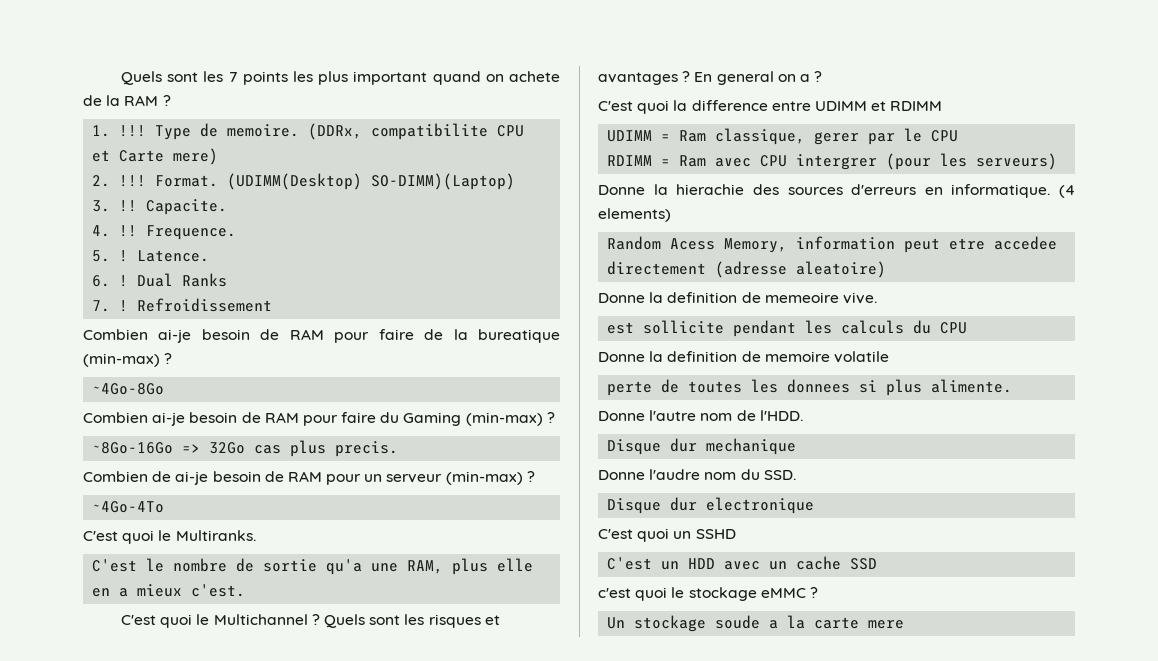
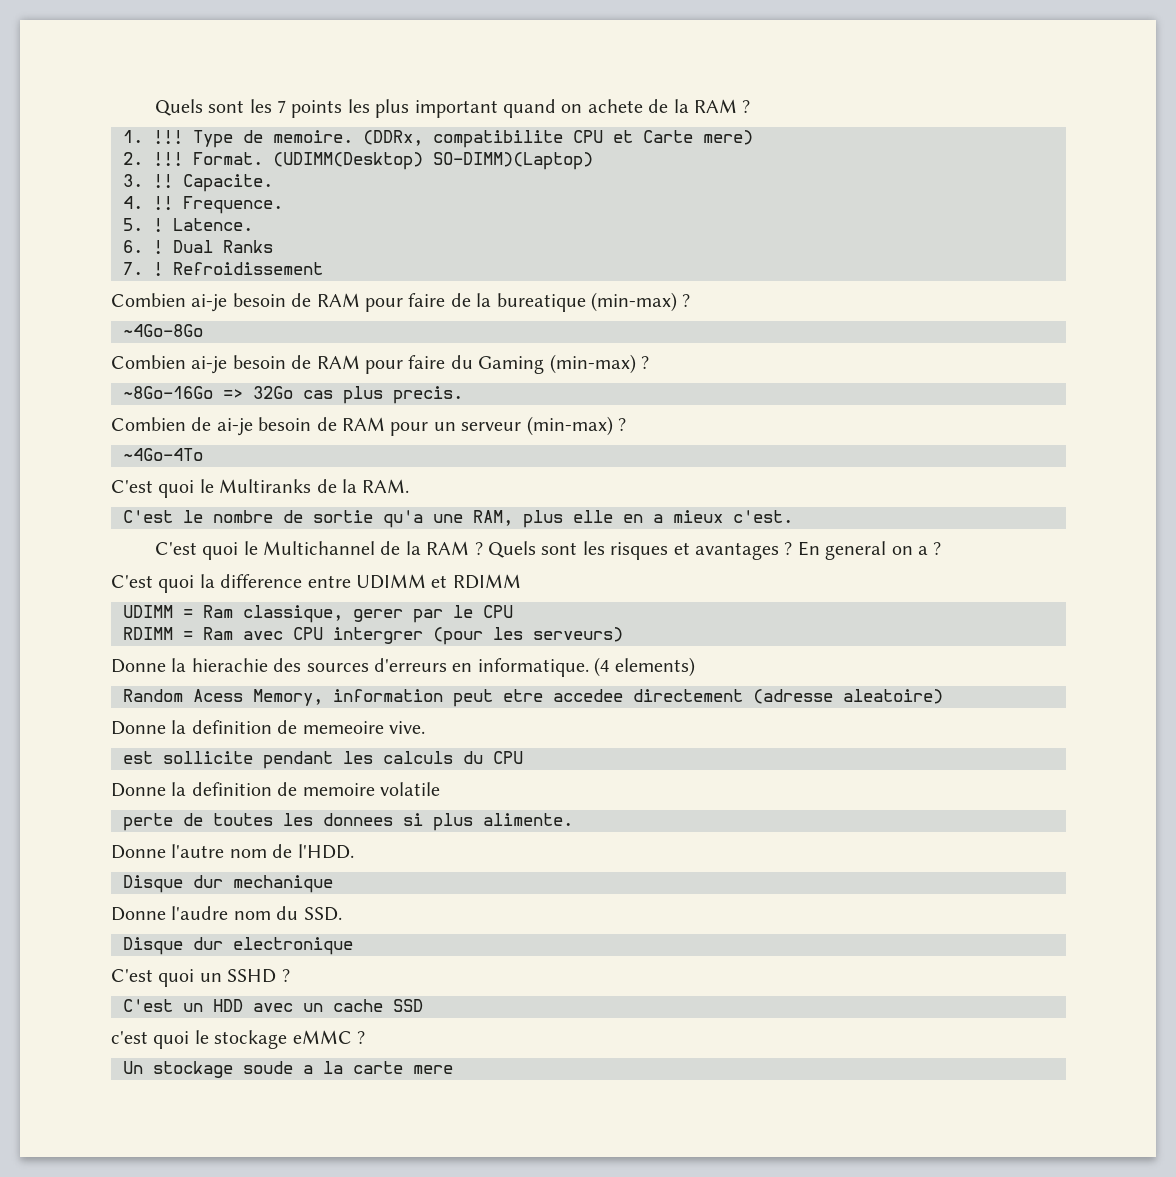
- C'est quoi le Multiranks.
+ C'est quoi le Multiranks de la RAM.
- C'est quoi le Multichannel ?
+ C'est quoi le Multichannel de la RAM ?
- C'est quoi un SSHD
+ C'est quoi un SSHD ?

